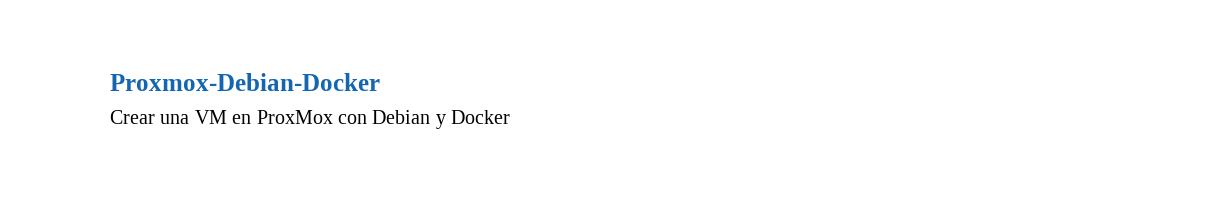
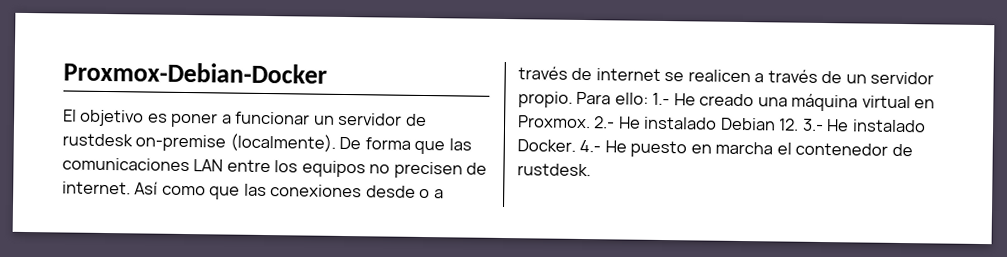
- Crear una VM en ProxMox con Debian y Docker
+ El objetivo es poner a funcionar un servidor de rustdesk on-premise (localmente). De forma que las comunicaciones LAN entre los equipos no precisen de internet. Así como que las conexiones desde o a través de internet se realicen a través de un servidor propio. Para ello: 1.- He creado una máquina virtual en Proxmox. 2.- He instalado Debian 12. 3.- He instalado Docker. 4.- He puesto en marcha el contenedor de rustdesk.

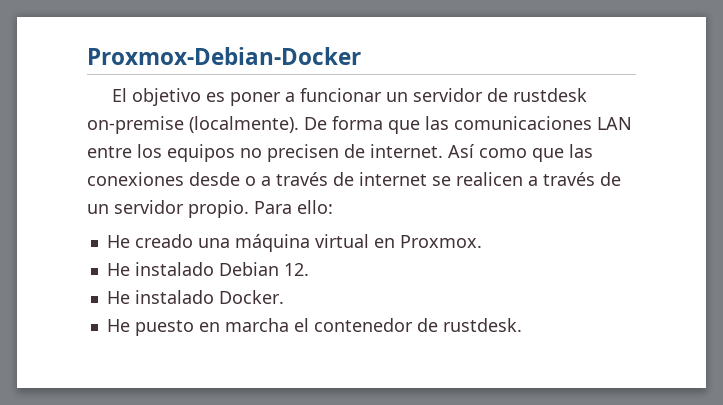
- Para ello: 1.- He creado una máquina virtual en Proxmox. 2.- He instalado Debian 12. 3.- He instalado Docker. 4.- He puesto en marcha el contenedor de rustdesk.
+ Para ello:
+ He creado una máquina virtual en Proxmox.
+ He instalado Debian 12.
+ He instalado Docker.
+ He puesto en marcha el contenedor de rustdesk.

